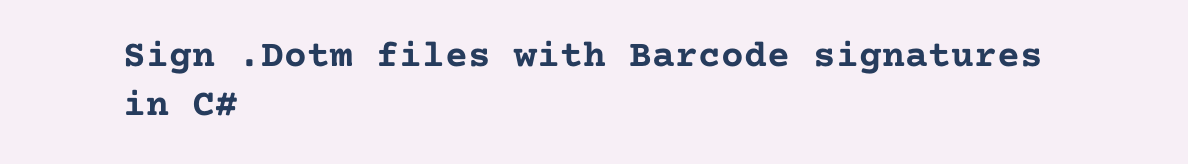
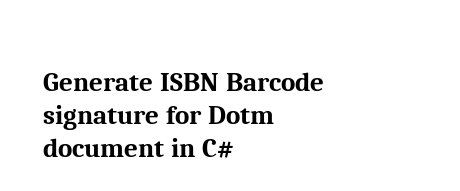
- Sign .Dotm files with Barcode signatures in C#
+ Generate ISBN Barcode signature for Dotm document in C#

